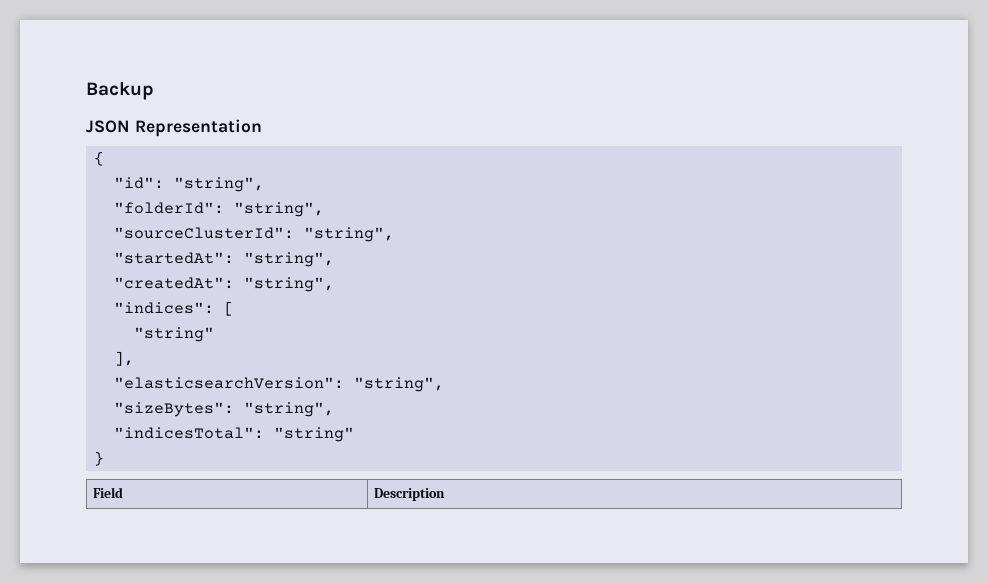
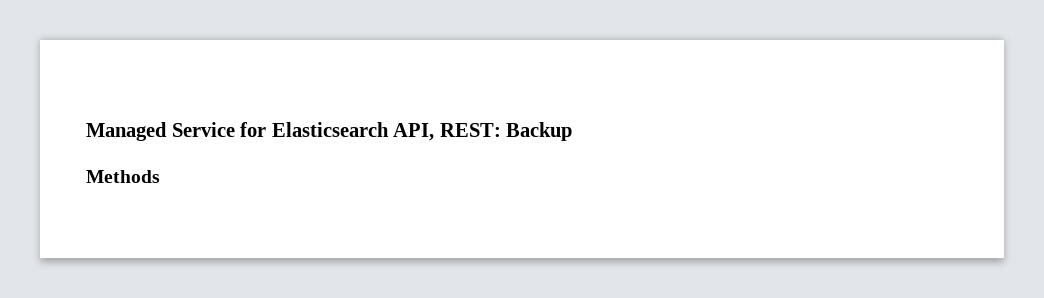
- Backup
- JSON Representation
- {
- "id": "string",
- "folderId": "string",
- "sourceClusterId": "string",
- "startedAt": "string",
- "createdAt": "string",
- "indices": [
- "string"
- ],
- "elasticsearchVersion": "string",
- "sizeBytes": "string",
- "indicesTotal": "string"
- }
- Field | Description
+ Managed Service for Elasticsearch API, REST: Backup
+ Methods

